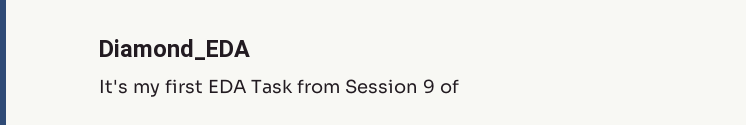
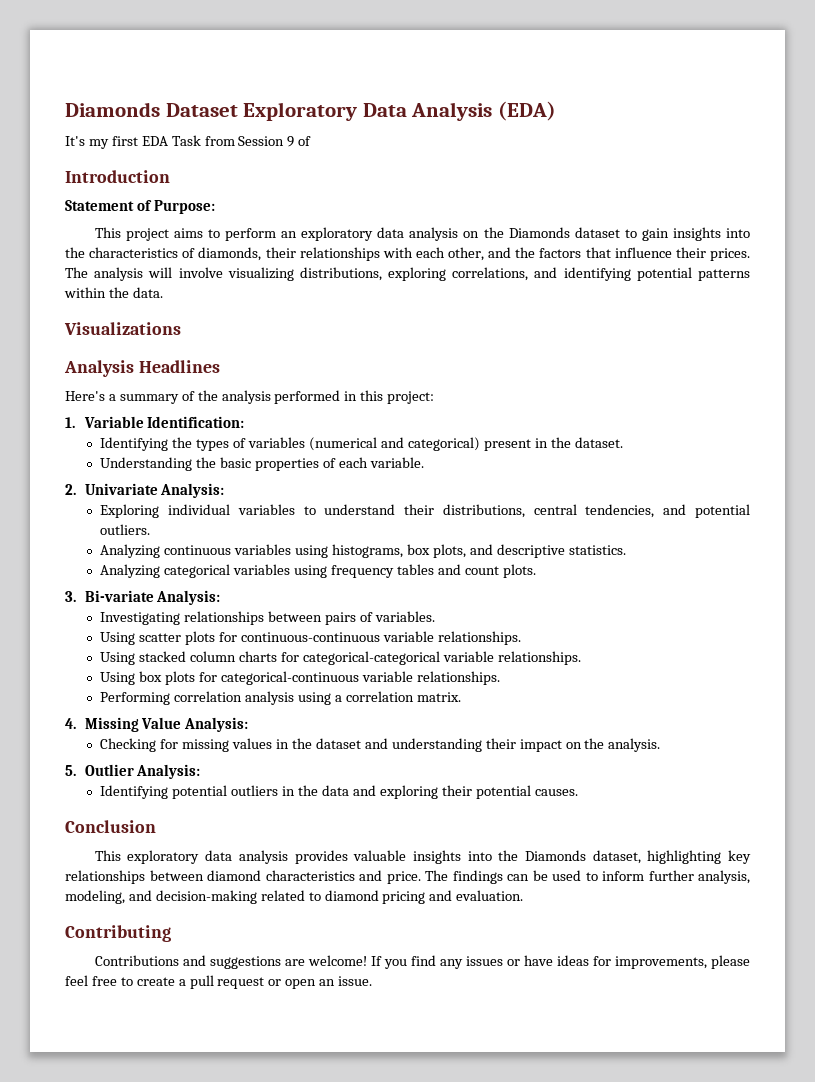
- Diamond_EDA
+ Diamonds Dataset Exploratory Data Analysis (EDA)
+ Introduction
+ Statement of Purpose:
+ This project aims to perform an exploratory data analysis on the Diamonds dataset to gain insights into the characteristics of diamonds, their relationships with each other, and the factors that influence their prices. The analysis will involve visualizing distributions, exploring correlations, and identifying potential patterns within the data.
+ Visualizations
+ Analysis Headlines
+ Here's a summary of the analysis performed in this project:
+ 1. Variable Identification:
+ Identifying the types of variables (numerical and categorical) present in the dataset.
+ Understanding the basic properties of each variable.
+ 2. Univariate Analysis:
+ Exploring individual variables to understand their distributions, central tendencies, and potential outliers.
+ Analyzing continuous variables using histograms, box plots, and descriptive statistics.
+ Analyzing categorical variables using frequency tables and count plots.
+ 3. Bi-variate Analysis:
+ Investigating relationships between pairs of variables.
+ Using scatter plots for continuous-continuous variable relationships.
+ Using stacked column charts for categorical-categorical variable relationships.
+ Using box plots for categorical-continuous variable relationships.
+ Performing correlation analysis using a correlation matrix.
+ 4. Missing Value Analysis:
+ Checking for missing values in the dataset and understanding their impact on the analysis.
+ 5. Outlier Analysis:
+ Identifying potential outliers in the data and exploring their potential causes.
+ Conclusion
+ This exploratory data analysis provides valuable insights into the Diamonds dataset, highlighting key relationships between diamond characteristics and price. The findings can be used to inform further analysis, modeling, and decision-making related to diamond pricing and evaluation.
+ Contributing
+ Contributions and suggestions are welcome! If you find any issues or have ideas for improvements, please feel free to create a pull request or open an issue.

